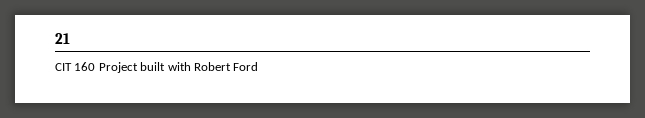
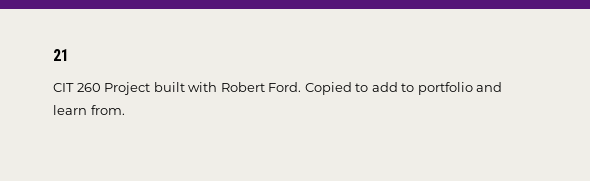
- CIT 160 Project built with Robert Ford
+ CIT 260 Project built with Robert Ford. Copied to add to portfolio and learn from.

